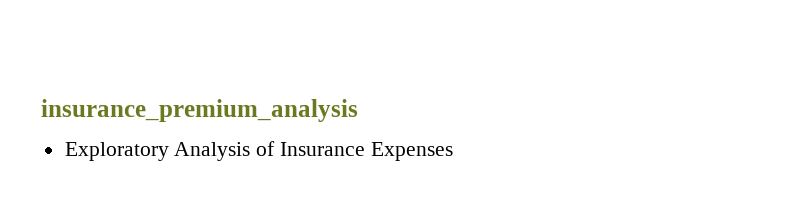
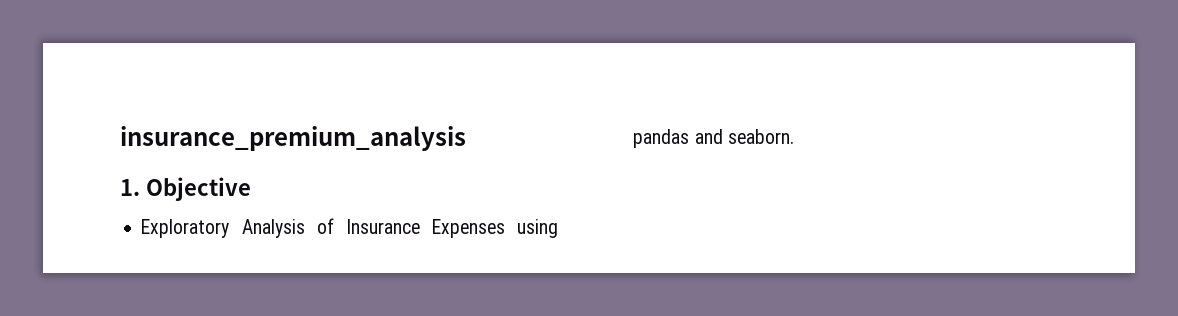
+ 1. Objective
- Exploratory Analysis of Insurance Expenses
+ Exploratory Analysis of Insurance Expenses using pandas and seaborn.

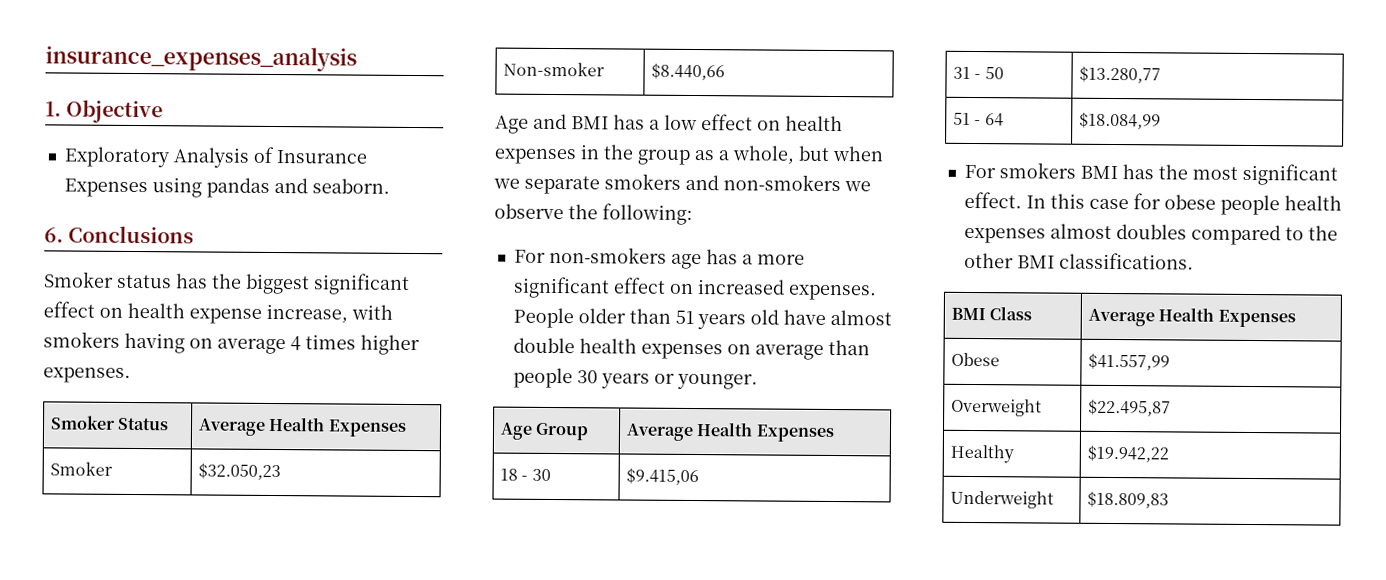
- insurance_premium_analysis
+ insurance_expenses_analysis
+ 6. Conclusions
+ Smoker status has the biggest significant effect on health expense increase, with smokers having on average 4 times higher expenses.
+ Smoker Status | Average Health Expenses
+ Smoker | $32.050,23
+ Non-smoker | $8.440,66
+ Age and BMI has a low effect on health expenses in the group as a whole, but when we separate smokers and non-smokers we observe the following:
+ For non-smokers age has a more significant effect on increased expenses. People older than 51 years old have almost double health expenses on average than people 30 years or younger.
+ Age Group | Average Health Expenses
+ 18 - 30 | $9.415,06
+ 31 - 50 | $13.280,77
+ 51 - 64 | $18.084,99
+ For smokers BMI has the most significant effect. In this case for obese people health expenses almost doubles compared to the other BMI classifications.
+ BMI Class | Average Health Expenses
+ Obese | $41.557,99
+ Overweight | $22.495,87
+ Healthy | $19.942,22
+ Underweight | $18.809,83

